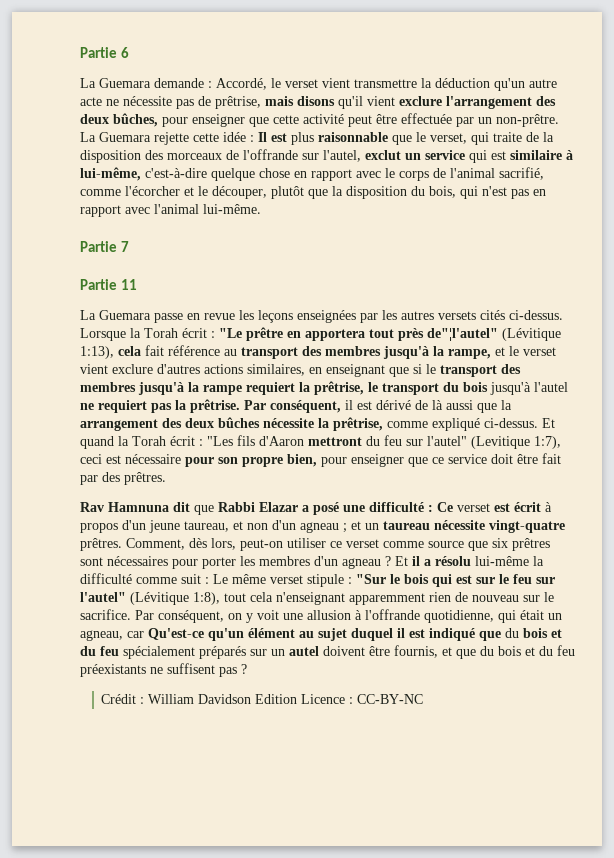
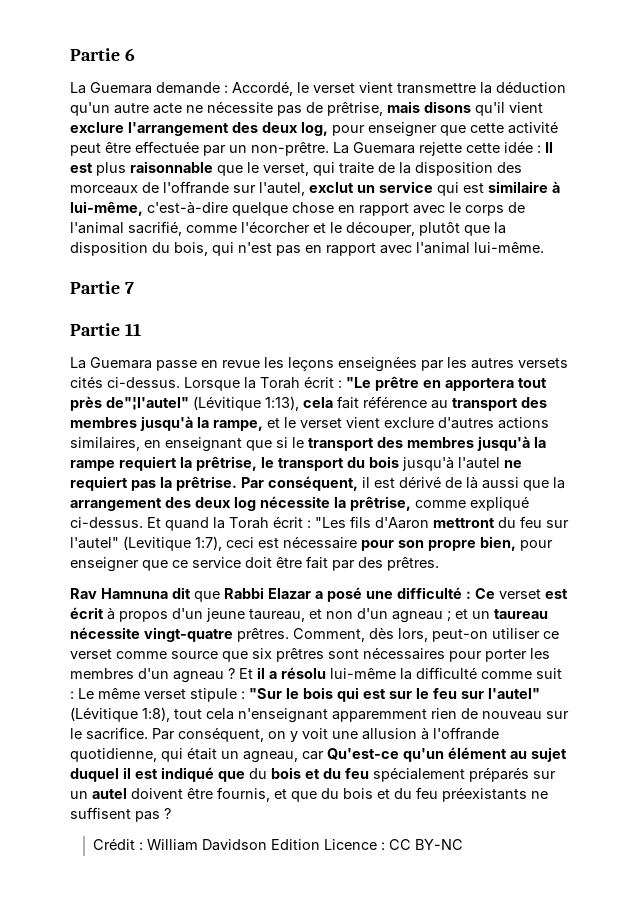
- La Guemara demande : Accordé, le verset vient transmettre la déduction qu'un autre acte ne nécessite pas de prêtrise, mais disons qu'il vient exclure l'arrangement des deux bûches, pour enseigner que cette activité peut être effectuée par un non-prêtre.
+ La Guemara demande : Accordé, le verset vient transmettre la déduction qu'un autre acte ne nécessite pas de prêtrise, mais disons qu'il vient exclure l'arrangement des deux log, pour enseigner que cette activité peut être effectuée par un non-prêtre.
- Par conséquent, il est dérivé de là aussi que la arrangement des deux bûches nécessite la prêtrise, comme expliqué ci-dessus.
+ Par conséquent, il est dérivé de là aussi que la arrangement des deux log nécessite la prêtrise, comme expliqué ci-dessus.
- Crédit : William Davidson Edition Licence : CC-BY-NC
+ Crédit : William Davidson Edition Licence : CC BY-NC

